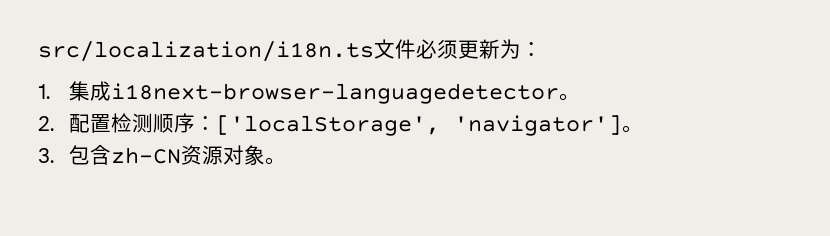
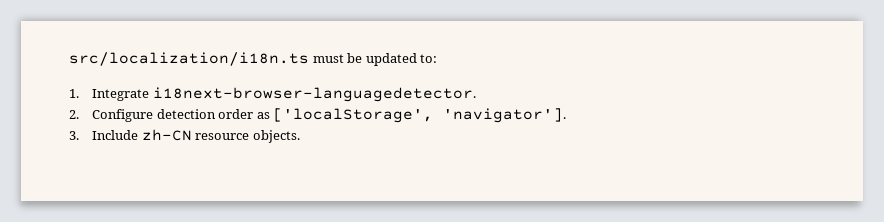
- src/localization/i18n.ts文件必须更新为：
+ src/localization/i18n.ts must be updated to:
- 1.集成i18next-browser-languagedetector。
+ 1. Integrate i18next-browser-languagedetector.
- 2.配置检测顺序：['localStorage', 'navigator']。
- 3.包含zh-CN资源对象。
+ 2. Configure detection order as ['localStorage', 'navigator'].
+ 3. Include zh-CN resource objects.

